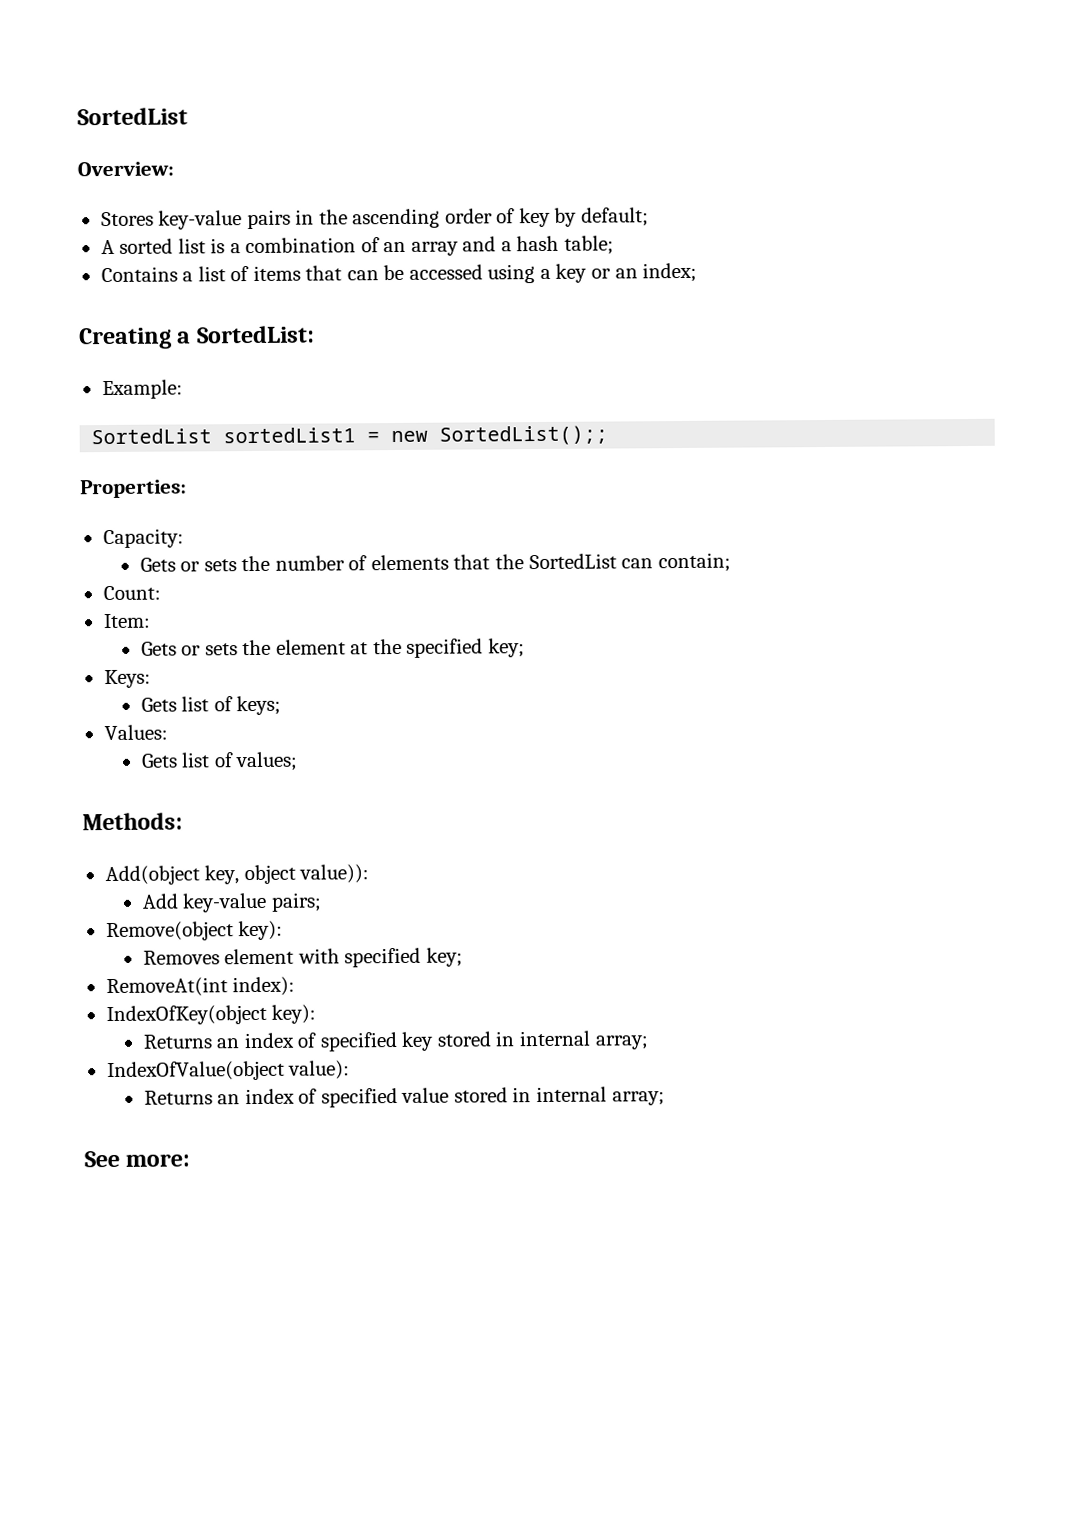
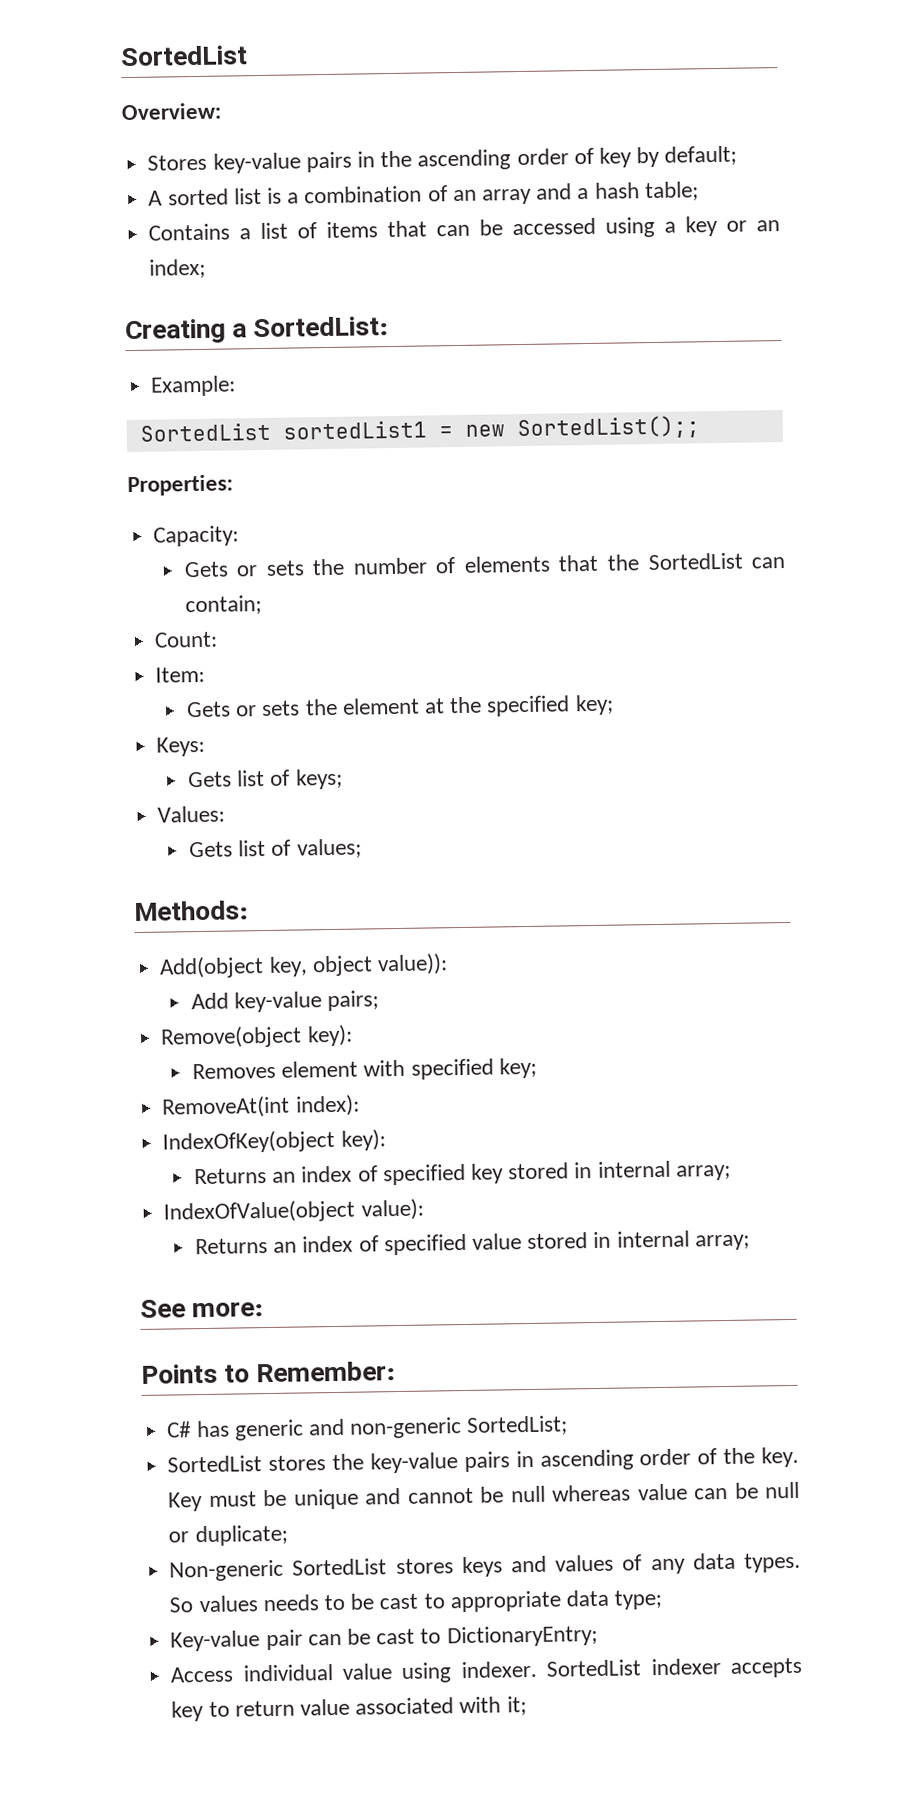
+ Points to Remember:
+ C# has generic and non-generic SortedList;
+ SortedList stores the key-value pairs in ascending order of the key. Key must be unique and cannot be null whereas value can be null or duplicate;
+ Non-generic SortedList stores keys and values of any data types. So values needs to be cast to appropriate data type;
+ Key-value pair can be cast to DictionaryEntry;
+ Access individual value using indexer. SortedList indexer accepts key to return value associated with it;

